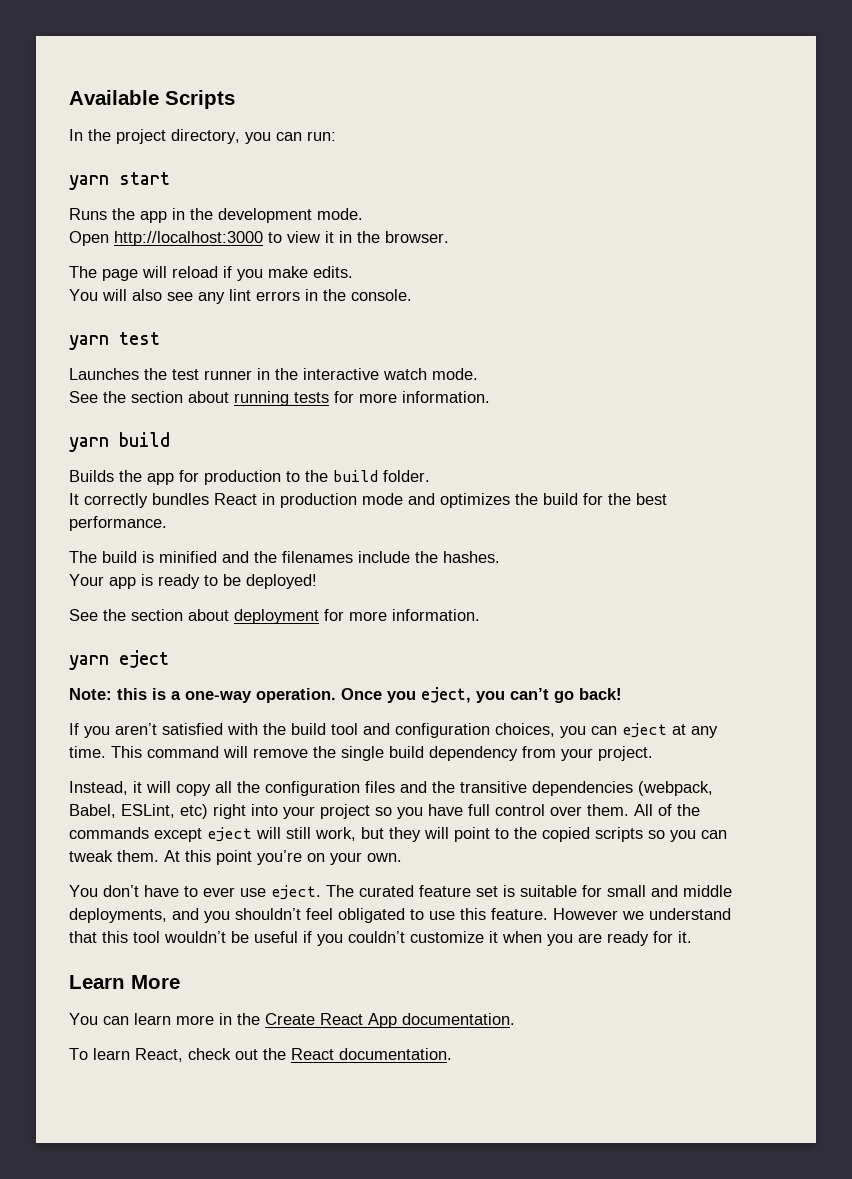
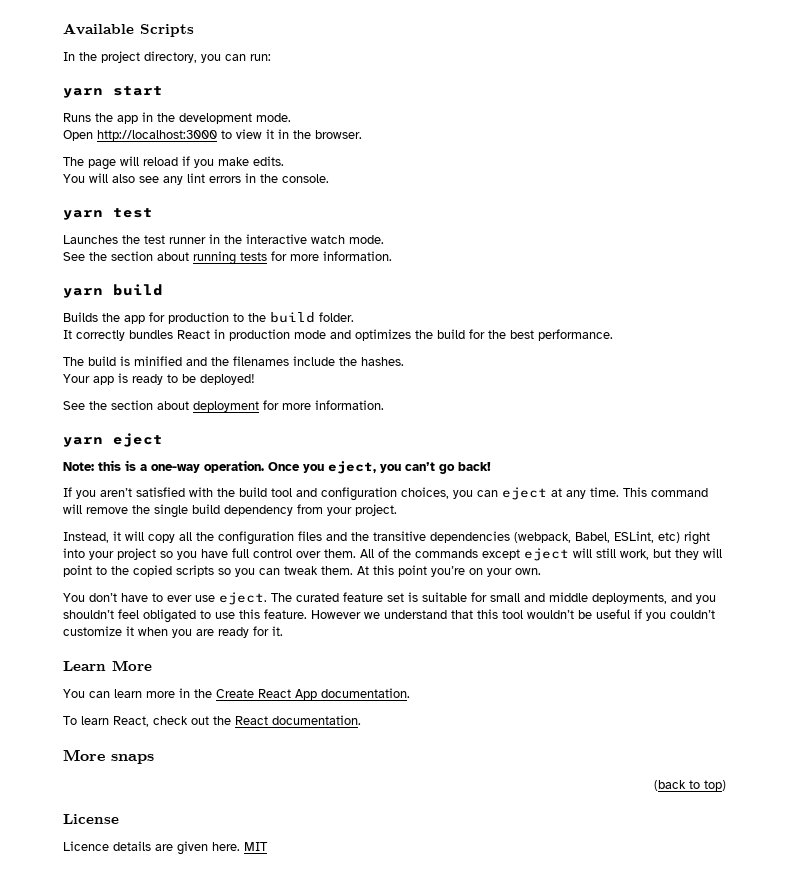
+ More snaps
+ (back to top)
+ License
+ Licence details are given here. MIT

